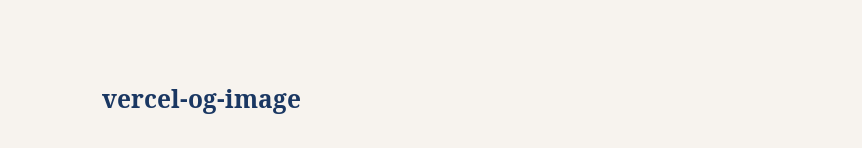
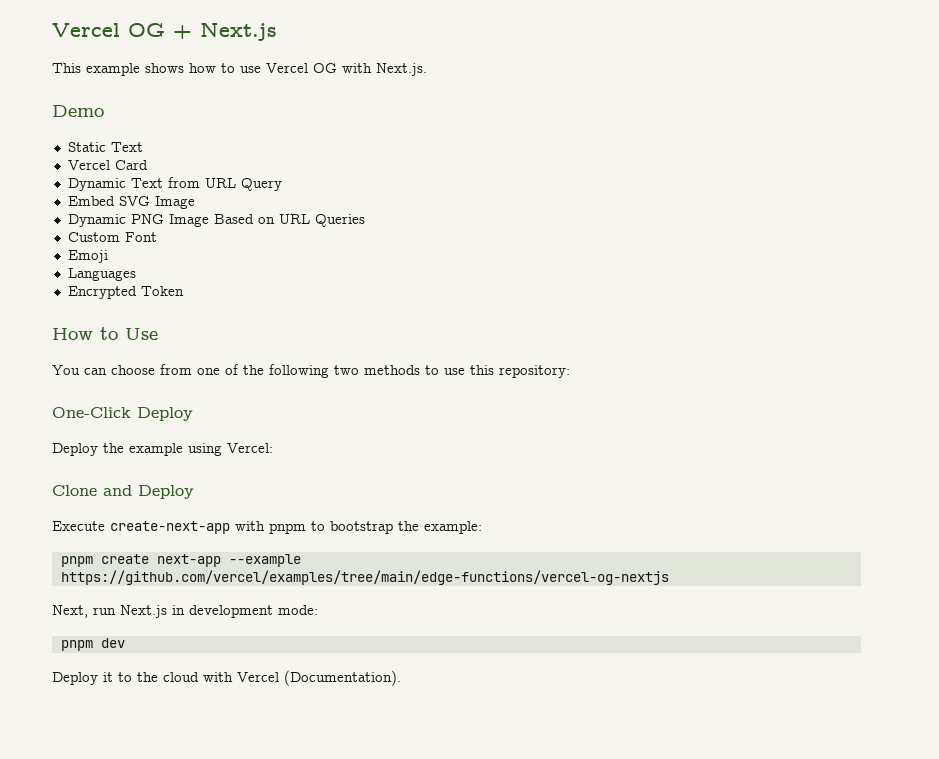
- vercel-og-image
+ Vercel OG + Next.js
+ This example shows how to use Vercel OG with Next.js.
+ Demo
+ Static Text
+ Vercel Card
+ Dynamic Text from URL Query
+ Embed SVG Image
+ Dynamic PNG Image Based on URL Queries
+ Custom Font
+ Emoji
+ Languages
+ Encrypted Token
+ How to Use
+ You can choose from one of the following two methods to use this repository:
+ One-Click Deploy
+ Deploy the example using Vercel:
+ Clone and Deploy
+ Execute create-next-app with pnpm to bootstrap the example:
+ pnpm create next-app --example https://github.com/vercel/examples/tree/main/edge-functions/vercel-og-nextjs
+ Next, run Next.js in development mode:
+ pnpm dev
+ Deploy it to the cloud with Vercel (Documentation).

